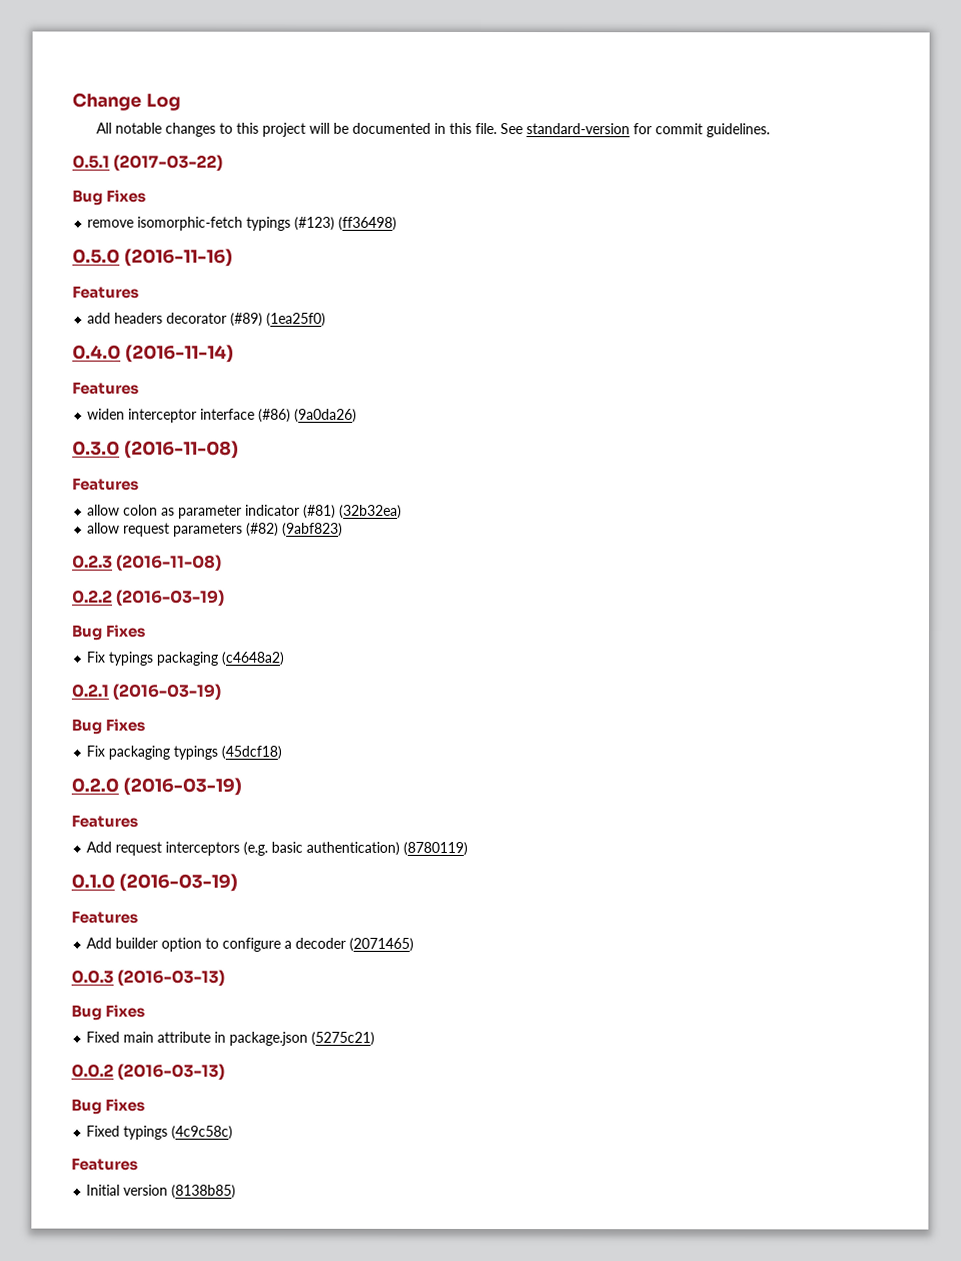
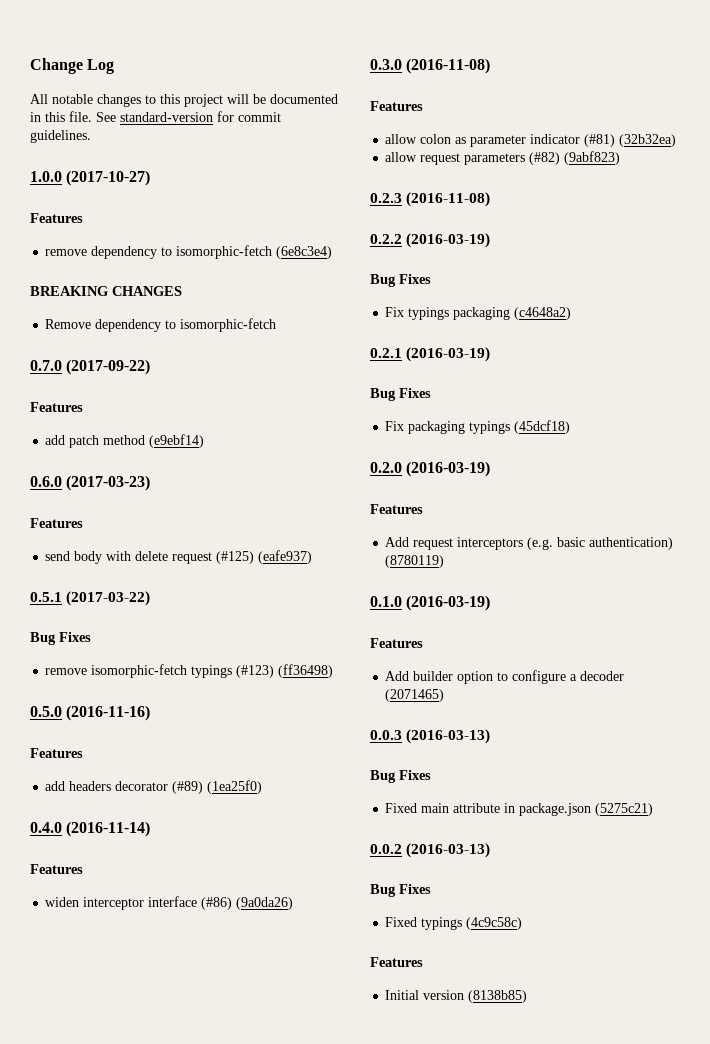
+ 1.0.0 (2017-10-27)
+ Features
+ remove dependency to isomorphic-fetch (6e8c3e4)
+ BREAKING CHANGES
+ Remove dependency to isomorphic-fetch
+ 0.7.0 (2017-09-22)
+ Features
+ add patch method (e9ebf14)
+ 0.6.0 (2017-03-23)
+ Features
+ send body with delete request (#125) (eafe937)

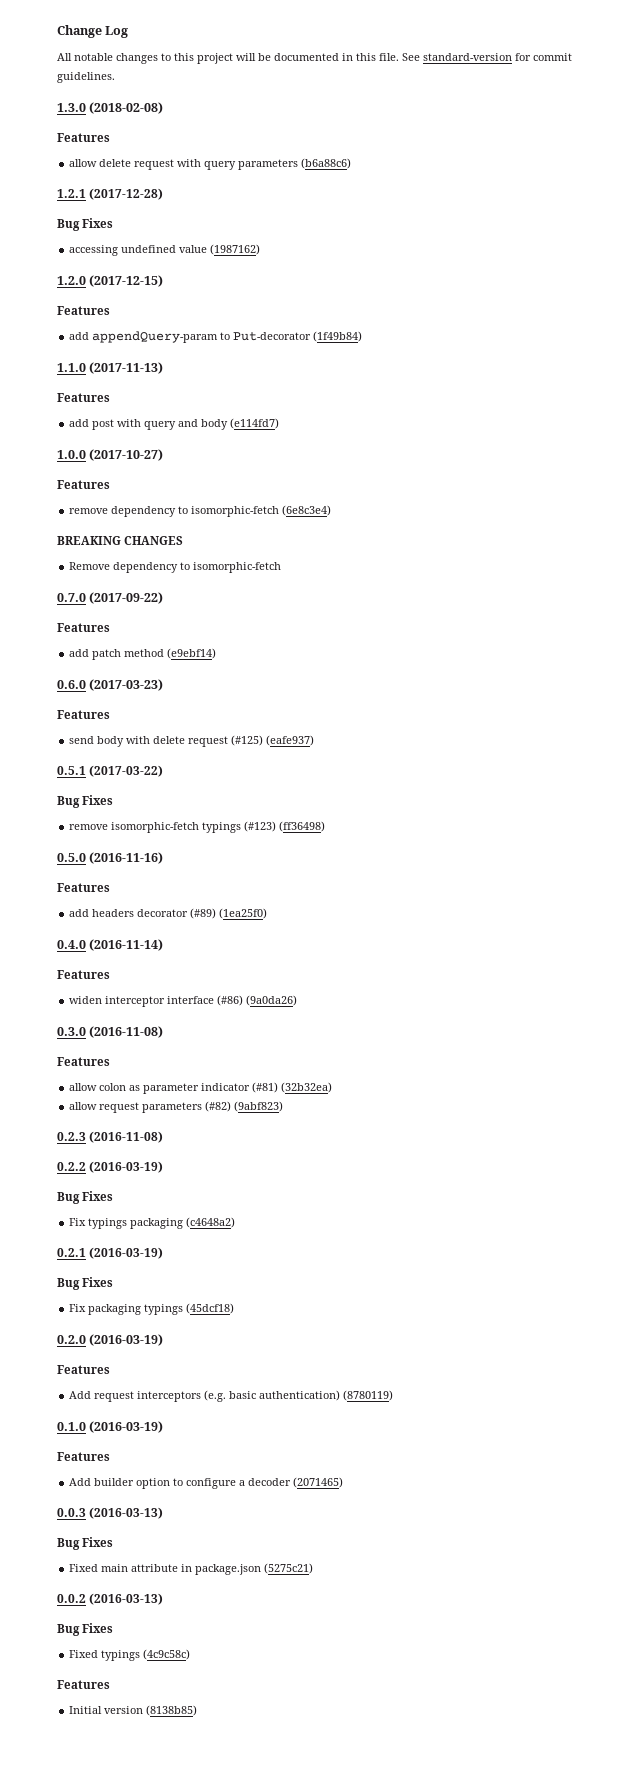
+ 1.3.0 (2018-02-08)
+ Features
+ allow delete request with query parameters (b6a88c6)
+ 1.2.1 (2017-12-28)
+ Bug Fixes
+ accessing undefined value (1987162)
+ 1.2.0 (2017-12-15)
+ Features
+ add appendQuery-param to Put-decorator (1f49b84)
+ 1.1.0 (2017-11-13)
+ Features
+ add post with query and body (e114fd7)

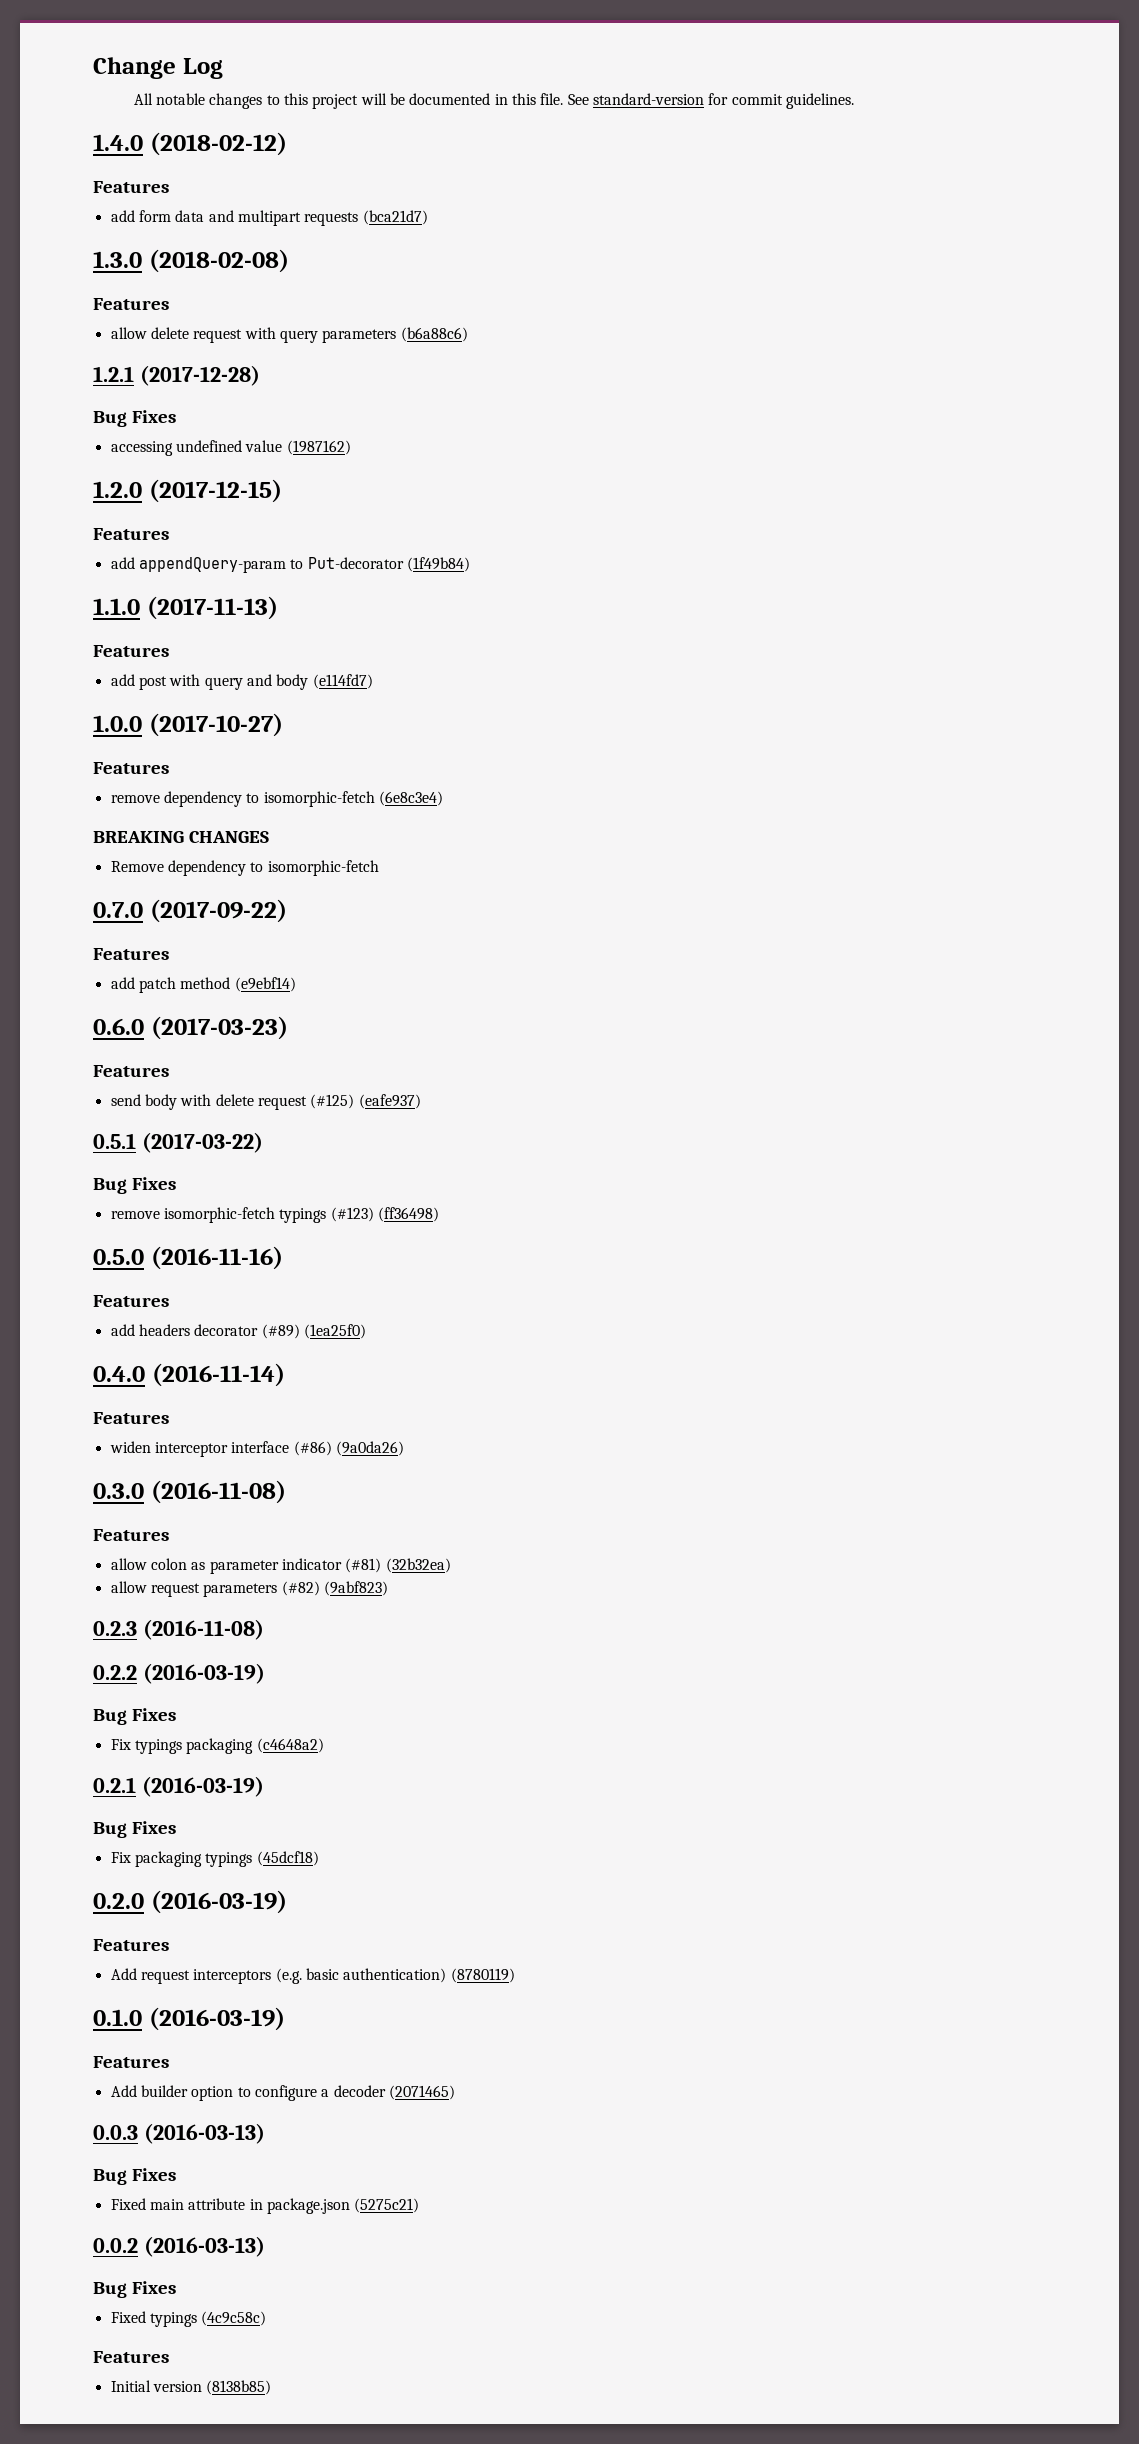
+ 1.4.0 (2018-02-12)
+ Features
+ add form data and multipart requests (bca21d7)

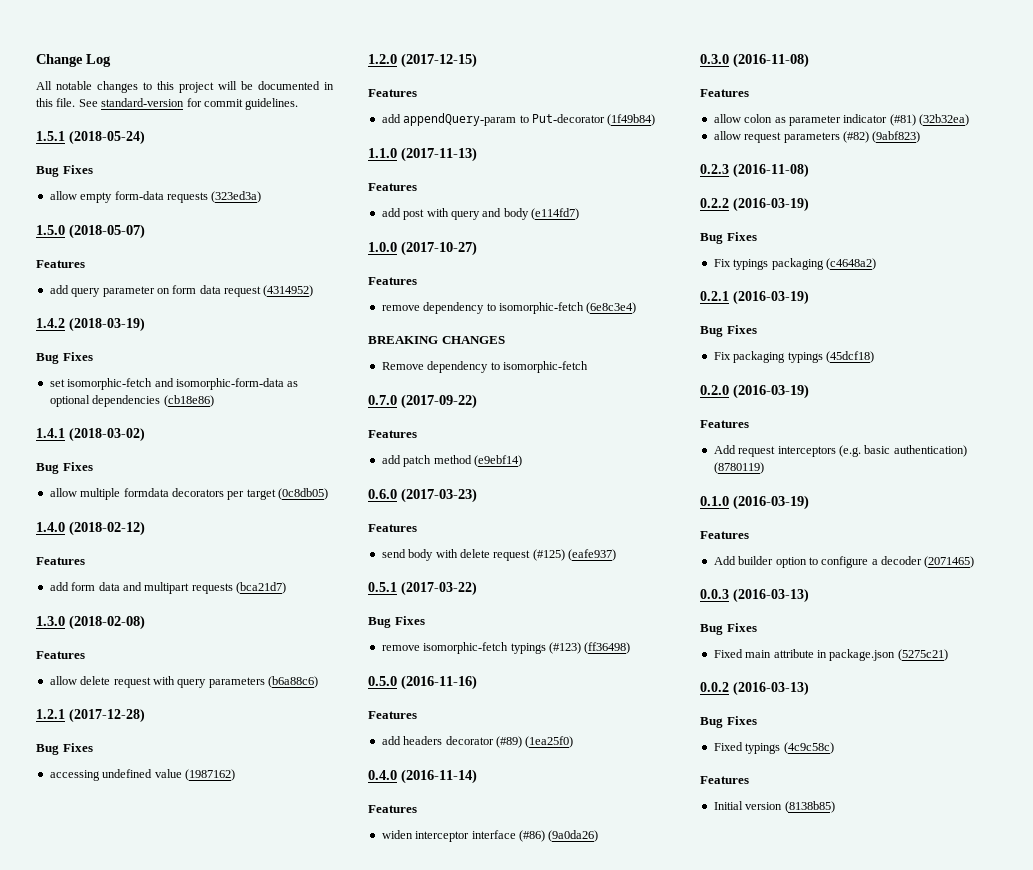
+ 1.5.1 (2018-05-24)
+ Bug Fixes
+ allow empty form-data requests (323ed3a)
+ 1.5.0 (2018-05-07)
+ Features
+ add query parameter on form data request (4314952)
+ 1.4.2 (2018-03-19)
+ Bug Fixes
+ set isomorphic-fetch and isomorphic-form-data as optional dependencies (cb18e86)
+ 1.4.1 (2018-03-02)
+ Bug Fixes
+ allow multiple formdata decorators per target (0c8db05)

